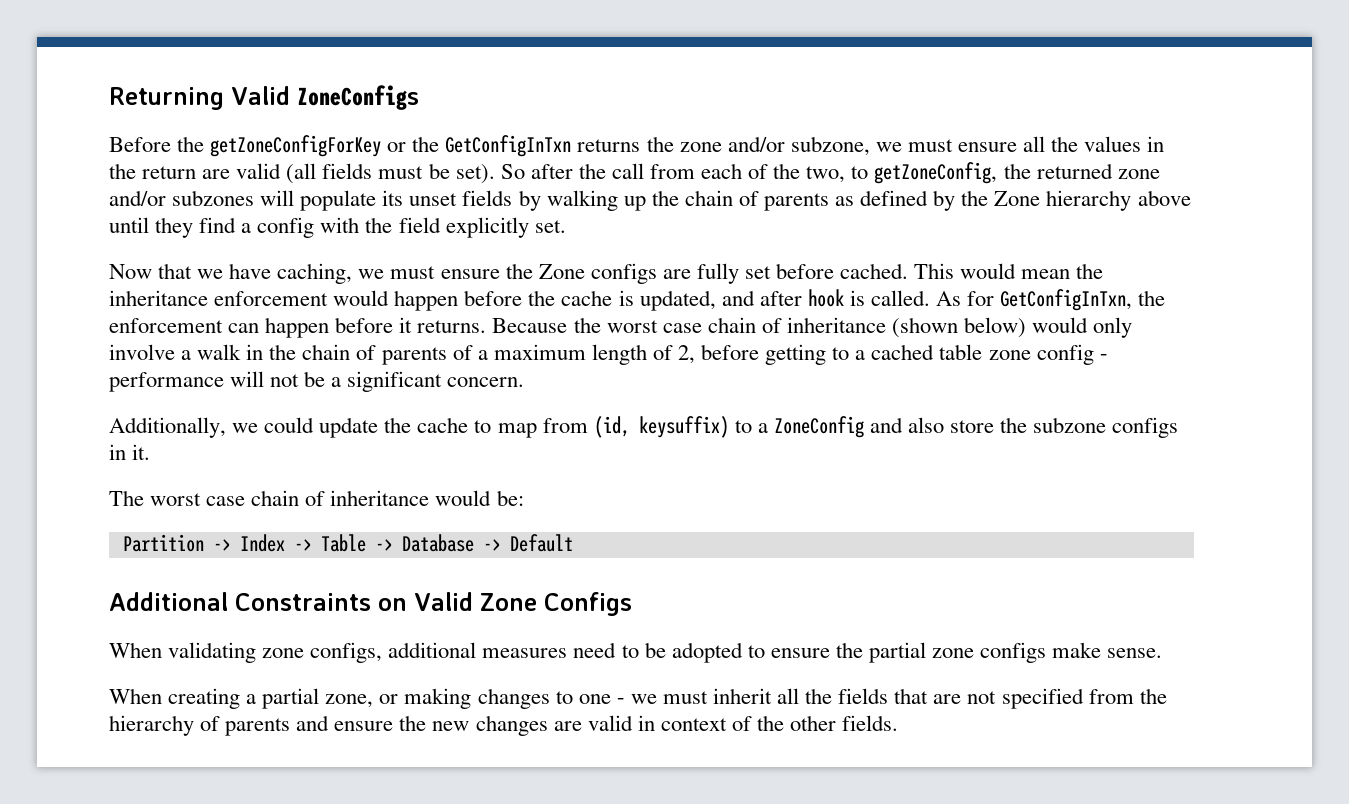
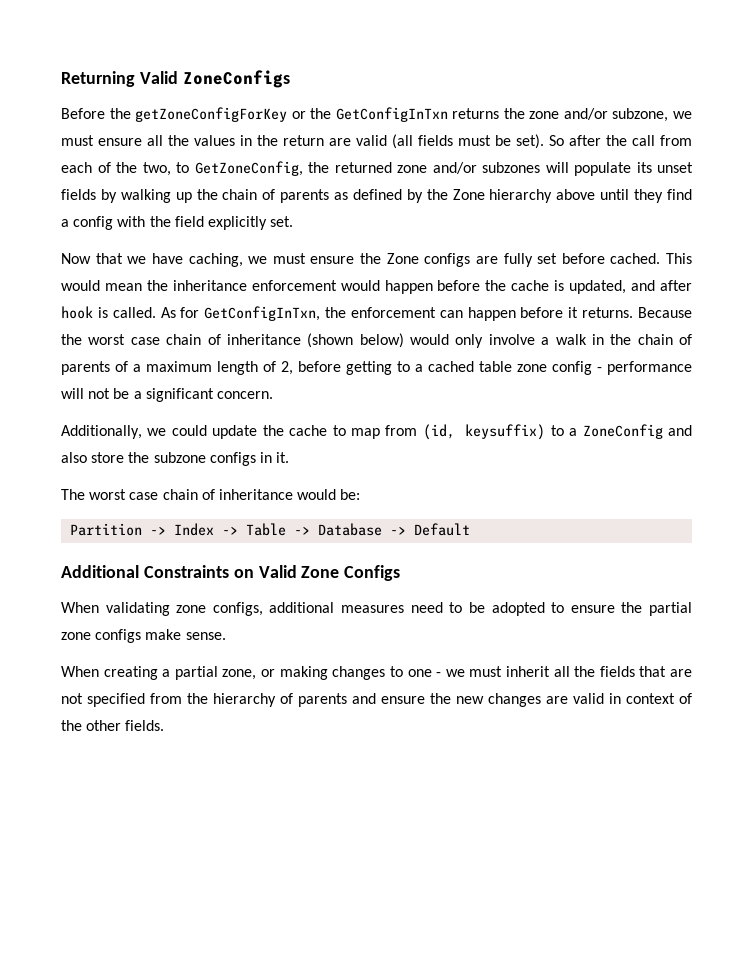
- So after the call from each of the two, to getZoneConfig, the returned zone and/or subzones will populate its unset fields by walking up the chain of parents as defined by the Zone hierarchy above until they find a config with the field explicitly set.
+ So after the call from each of the two, to GetZoneConfig, the returned zone and/or subzones will populate its unset fields by walking up the chain of parents as defined by the Zone hierarchy above until they find a config with the field explicitly set.

